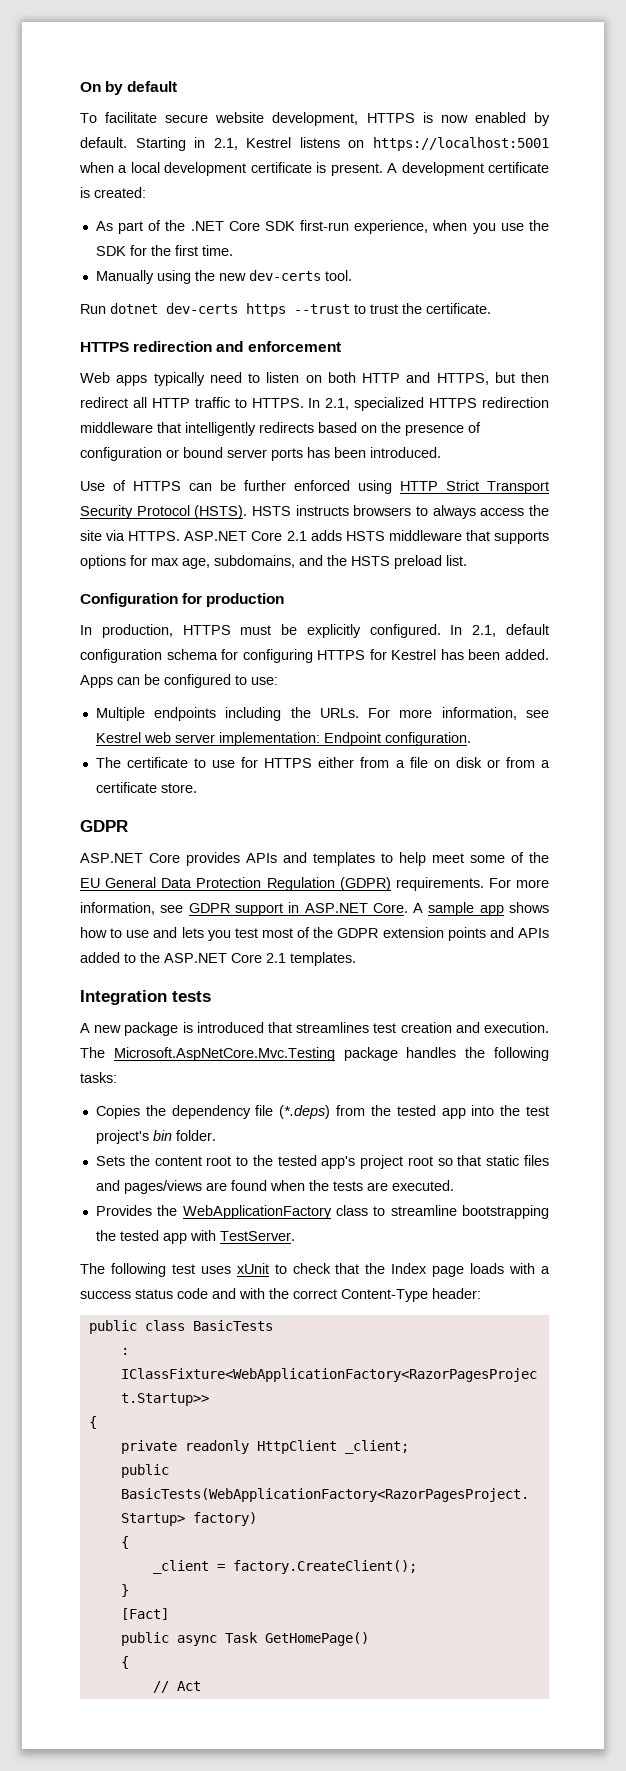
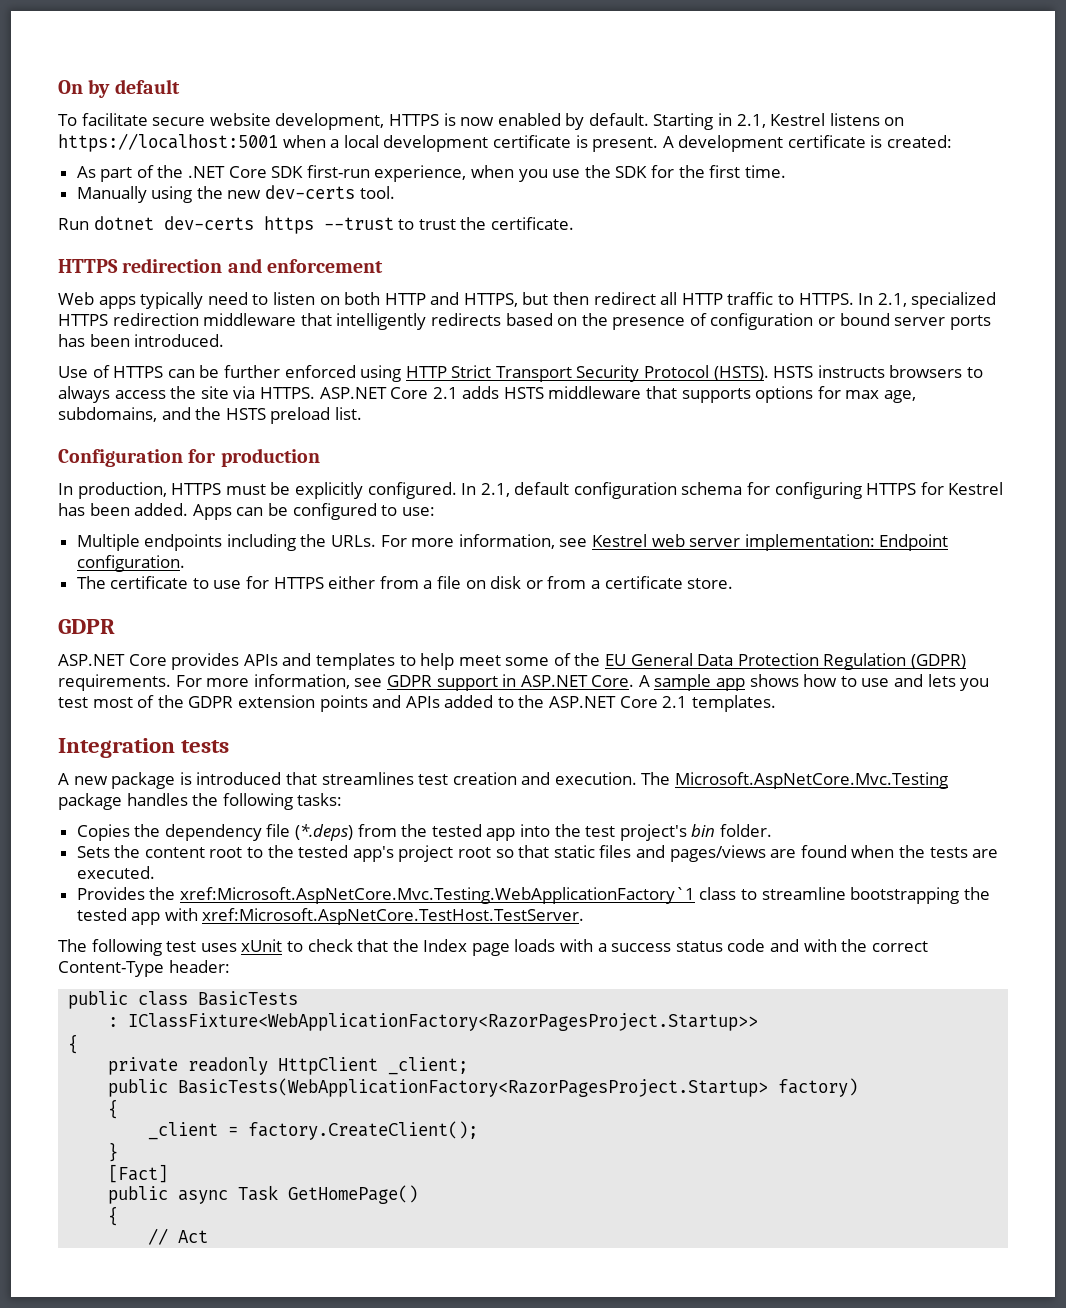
- Provides the WebApplicationFactory class to streamline bootstrapping the tested app with TestServer.
+ Provides the xref:Microsoft.AspNetCore.Mvc.Testing.WebApplicationFactory`1 class to streamline bootstrapping the tested app with xref:Microsoft.AspNetCore.TestHost.TestServer.

